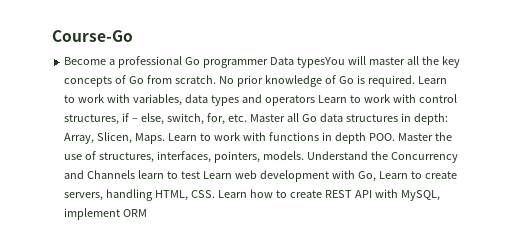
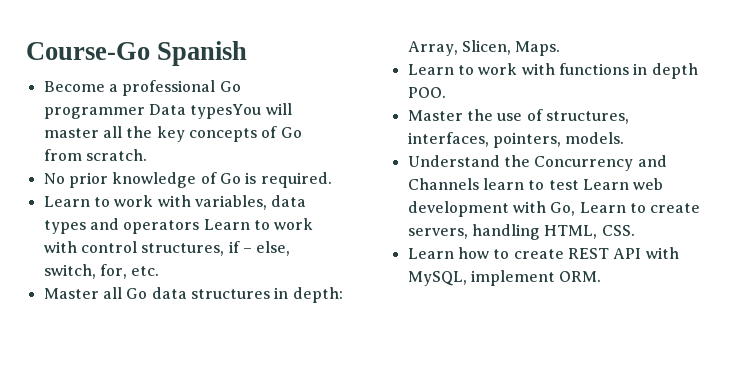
- Course-Go
+ Course-Go Spanish
- Become a professional Go programmer Data typesYou will master all the key concepts of Go from scratch. No prior knowledge of Go is required. Learn to work with variables, data types and operators Learn to work with control structures, if – else, switch, for, etc. Master all Go data structures in depth:
+ Become a professional Go programmer Data typesYou will master all the key concepts of Go from scratch.
+ No prior knowledge of Go is required.
+ Learn to work with variables, data types and operators Learn to work with control structures, if – else, switch, for, etc.
+ Master all Go data structures in depth:
- Array, Slicen, Maps. Learn to work with functions in depth POO. Master the use of structures, interfaces, pointers, models. Understand the Concurrency and Channels learn to test Learn web development with Go, Learn to create servers, handling HTML, CSS. Learn how to create REST API with MySQL, implement ORM
+ Array, Slicen, Maps.
+ Learn to work with functions in depth POO.
+ Master the use of structures, interfaces, pointers, models.
+ Understand the Concurrency and Channels learn to test Learn web development with Go, Learn to create servers, handling HTML, CSS.
+ Learn how to create REST API with MySQL, implement ORM.

